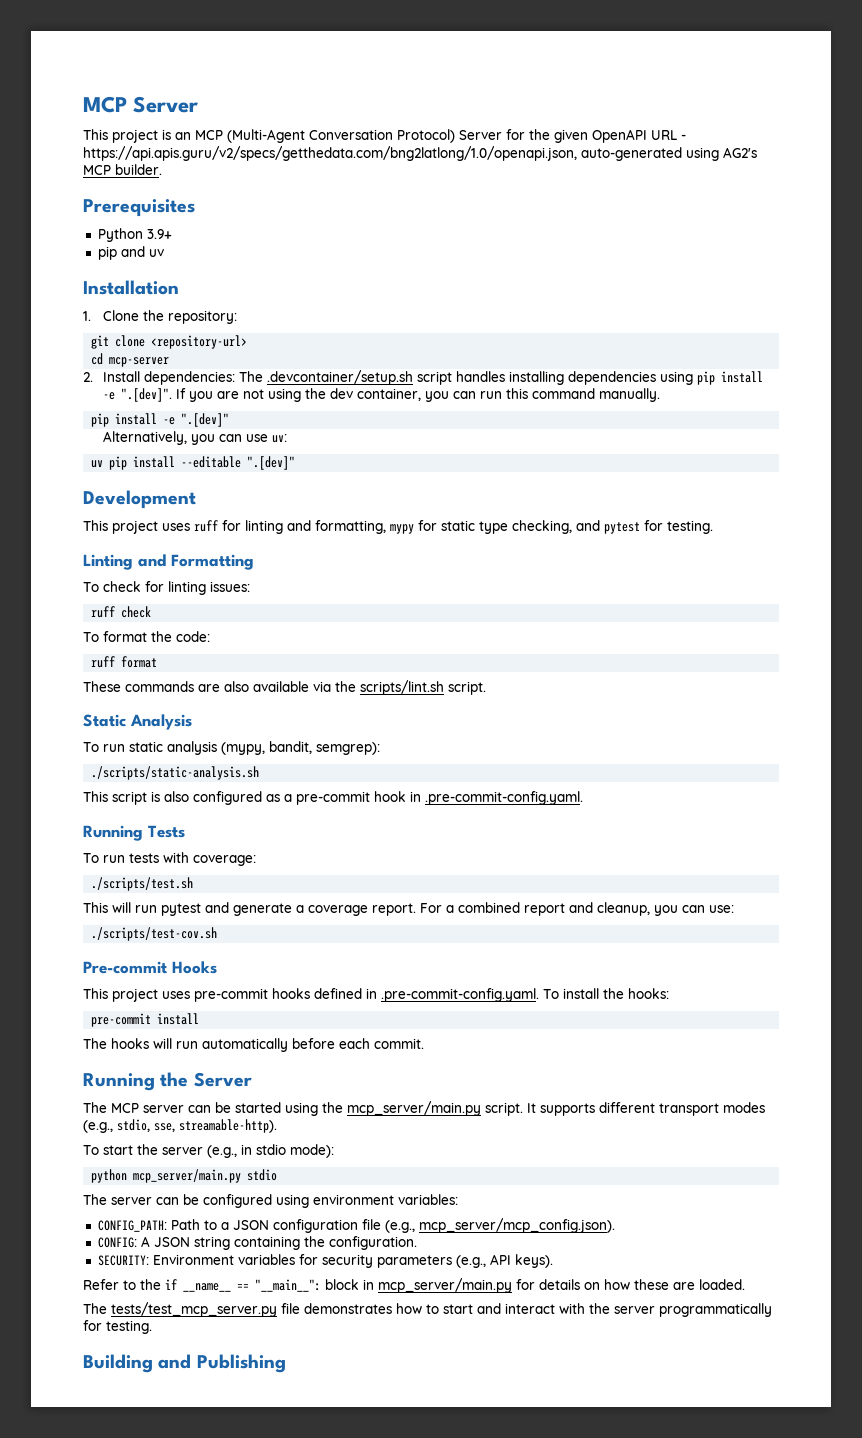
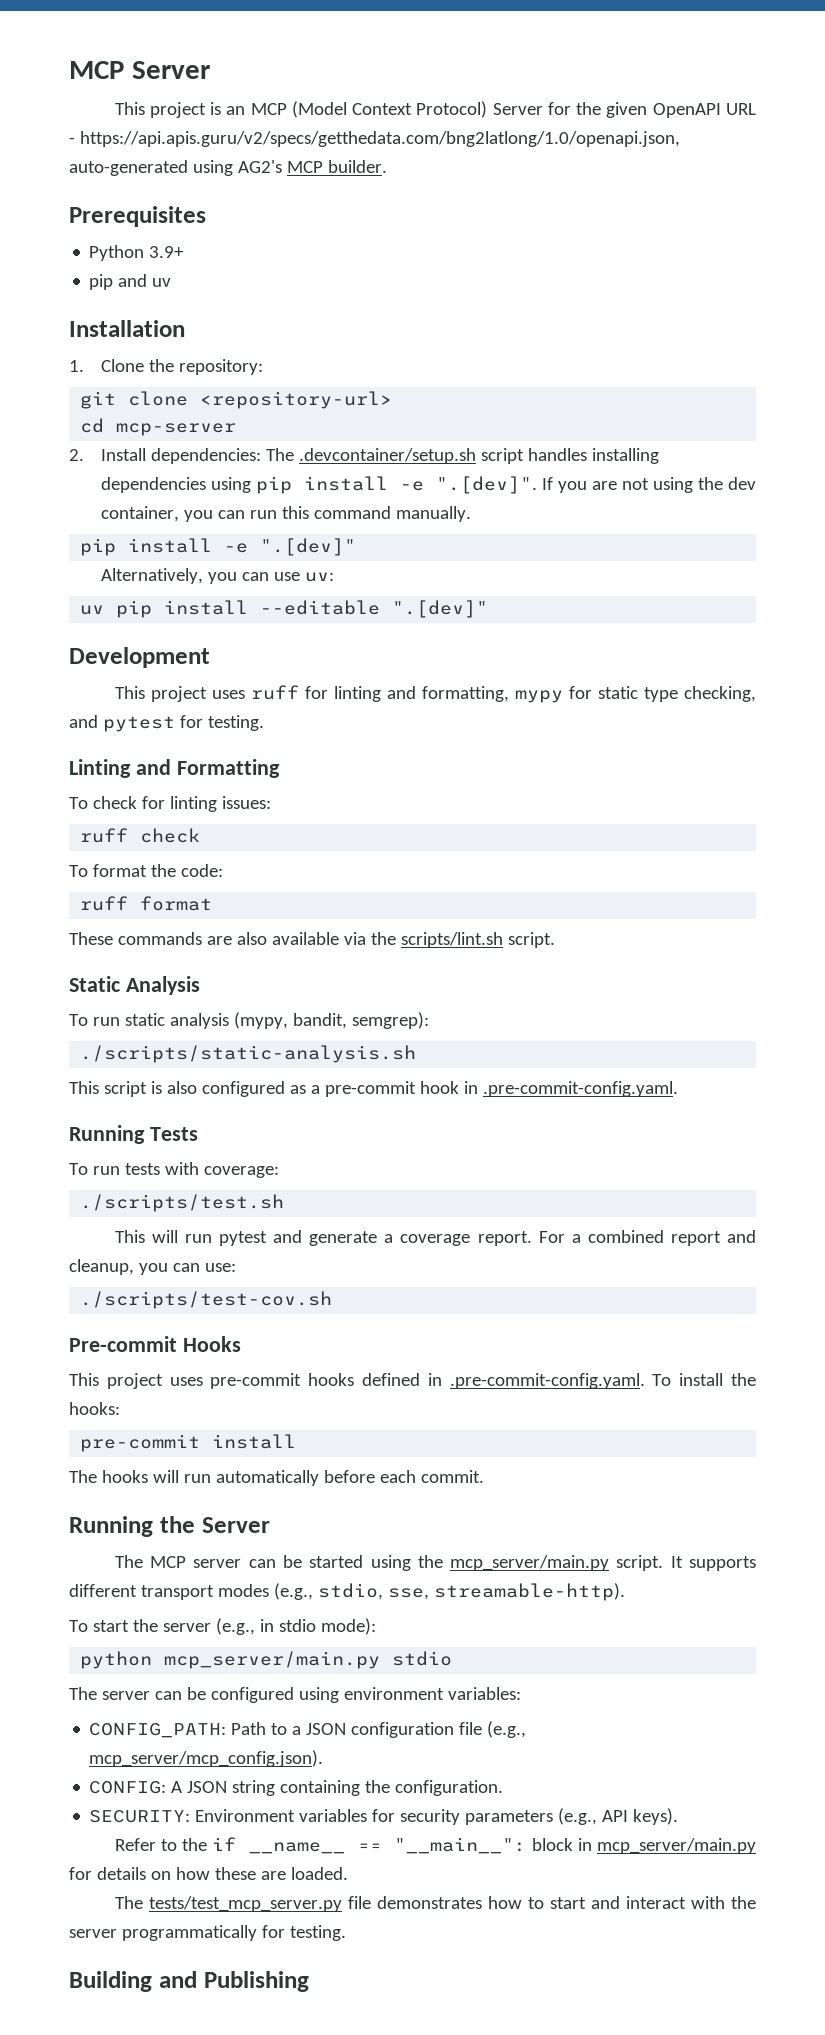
- This project is an MCP (Multi-Agent Conversation Protocol) Server for the given OpenAPI URL - https://api.apis.guru/v2/specs/getthedata.com/bng2latlong/1.0/openapi.json, auto-generated using AG2's MCP builder.
+ This project is an MCP (Model Context Protocol) Server for the given OpenAPI URL - https://api.apis.guru/v2/specs/getthedata.com/bng2latlong/1.0/openapi.json, auto-generated using AG2's MCP builder.

